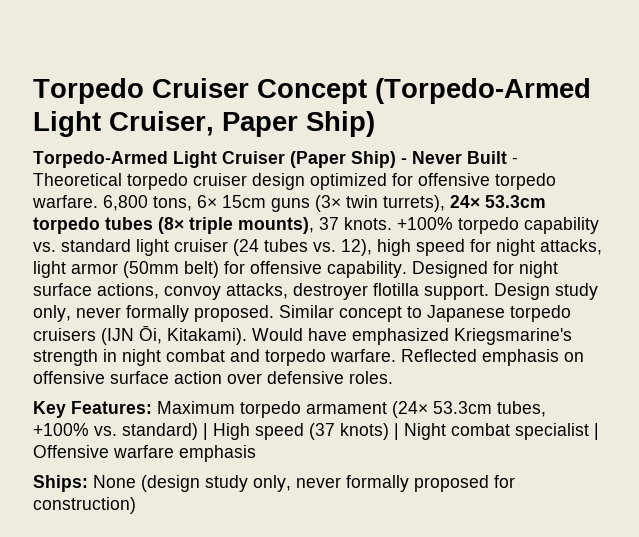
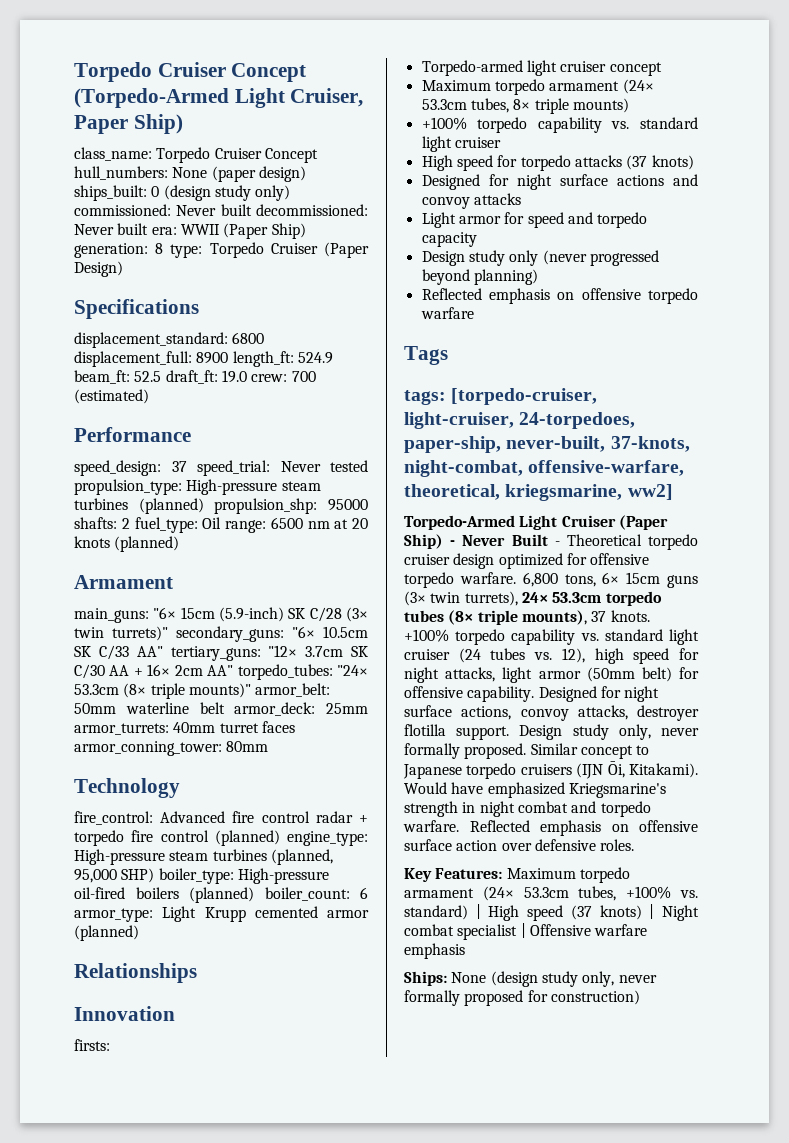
+ class_name: Torpedo Cruiser Concept hull_numbers: None (paper design) ships_built: 0 (design study only) commissioned: Never built decommissioned: Never built era: WWII (Paper Ship) generation: 8 type: Torpedo Cruiser (Paper Design)
+ Specifications
+ displacement_standard: 6800 displacement_full: 8900 length_ft: 524.9 beam_ft: 52.5 draft_ft: 19.0 crew: 700 (estimated)
+ Performance
+ speed_design: 37 speed_trial: Never tested propulsion_type: High-pressure steam turbines (planned) propulsion_shp: 95000 shafts: 2 fuel_type: Oil range: 6500 nm at 20 knots (planned)
+ Armament
+ main_guns: "6× 15cm (5.9-inch) SK C/28 (3× twin turrets)" secondary_guns: "6× 10.5cm SK C/33 AA" tertiary_guns: "12× 3.7cm SK C/30 AA + 16× 2cm AA" torpedo_tubes: "24× 53.3cm (8× triple mounts)" armor_belt: 50mm waterline belt armor_deck: 25mm armor_turrets: 40mm turret faces armor_conning_tower: 80mm
+ Technology
+ fire_control: Advanced fire control radar + torpedo fire control (planned) engine_type: High-pressure steam turbines (planned, 95,000 SHP) boiler_type: High-pressure oil-fired boilers (planned) boiler_count: 6 armor_type: Light Krupp cemented armor (planned)
+ Relationships
+ Innovation
+ firsts:
+ Torpedo-armed light cruiser concept
+ Maximum torpedo armament (24× 53.3cm tubes, 8× triple mounts)
+ +100% torpedo capability vs. standard light cruiser
+ High speed for torpedo attacks (37 knots)
+ Designed for night surface actions and convoy attacks
+ Light armor for speed and torpedo capacity
+ Design study only (never progressed beyond planning)
+ Reflected emphasis on offensive torpedo warfare
+ Tags
+ tags: [torpedo-cruiser, light-cruiser, 24-torpedoes, paper-ship, never-built, 37-knots, night-combat, offensive-warfare, theoretical, kriegsmarine, ww2]

